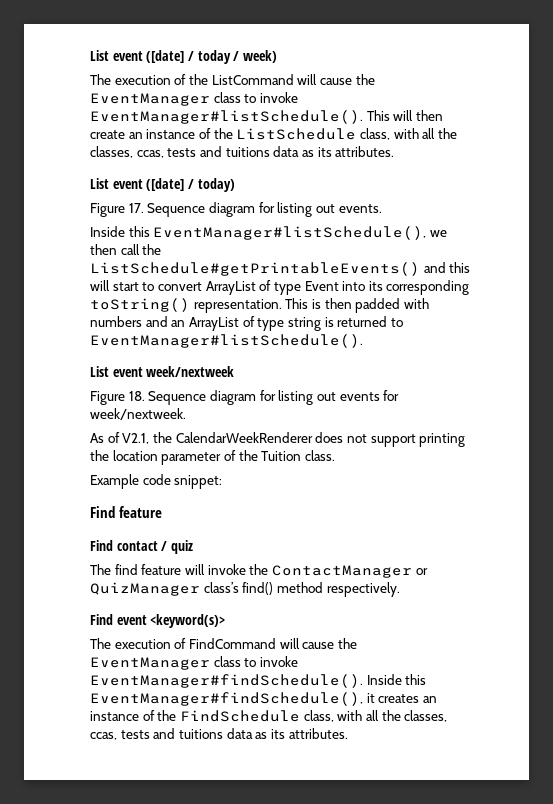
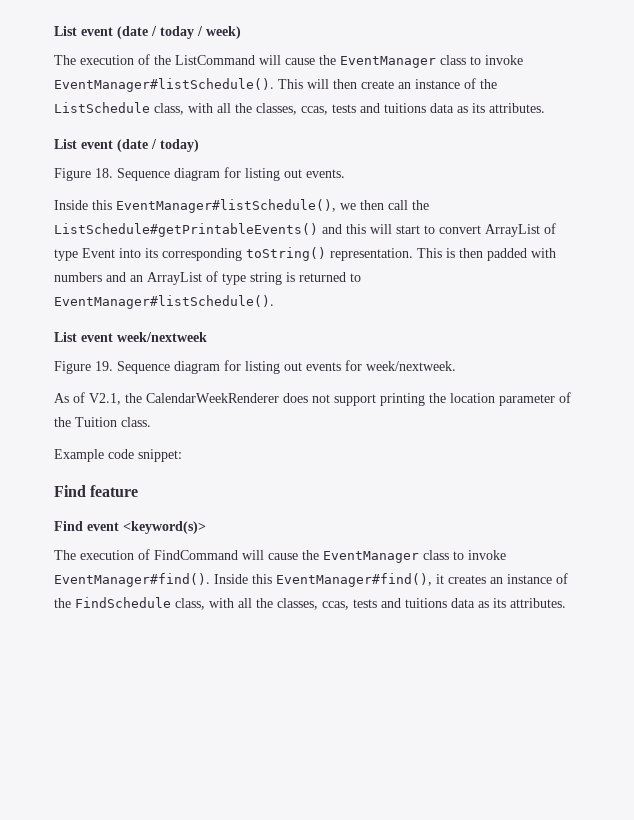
- List event ([date] / today / week)
+ List event (date / today / week)
- List event ([date] / today)
+ List event (date / today)
- Figure 17. Sequence diagram for listing out events.
+ Figure 18. Sequence diagram for listing out events.
- Figure 18. Sequence diagram for listing out events for week/nextweek.
+ Figure 19. Sequence diagram for listing out events for week/nextweek.
- Find contact / quiz
- The find feature will invoke the ContactManager or QuizManager class’s find() method respectively.
- The execution of FindCommand will cause the EventManager class to invoke EventManager#findSchedule(). Inside this EventManager#findSchedule(), it creates an instance of the FindSchedule class, with all the classes, ccas, tests and tuitions data as its attributes.
+ The execution of FindCommand will cause the EventManager class to invoke EventManager#find(). Inside this EventManager#find(), it creates an instance of the FindSchedule class, with all the classes, ccas, tests and tuitions data as its attributes.

